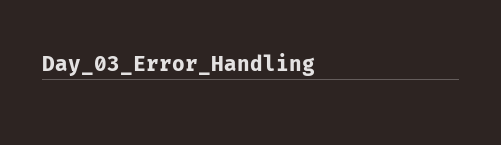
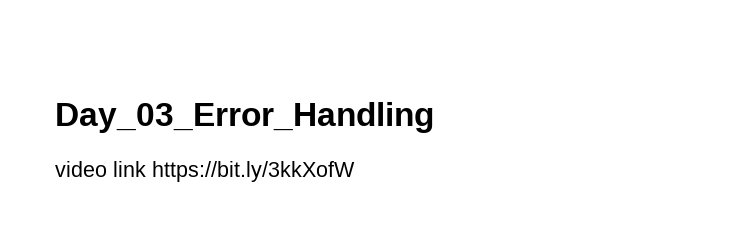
+ video link https://bit.ly/3kkXofW

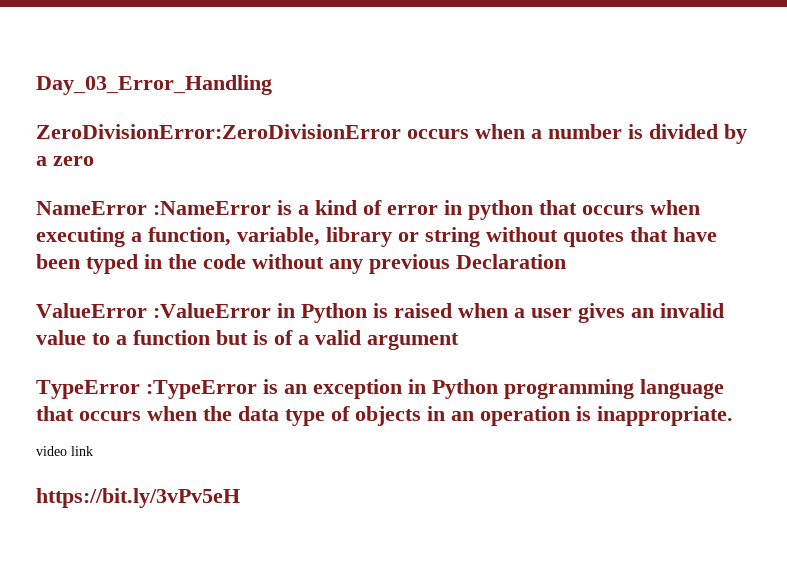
+ ZeroDivisionError:ZeroDivisionError occurs when a number is divided by a zero
+ NameError :NameError is a kind of error in python that occurs when executing a function, variable, library or string without quotes that have been typed in the code without any previous Declaration
+ ValueError :ValueError in Python is raised when a user gives an invalid value to a function but is of a valid argument
+ TypeError :TypeError is an exception in Python programming language that occurs when the data type of objects in an operation is inappropriate.
- video link https://bit.ly/3kkXofW
+ video link
+ https://bit.ly/3vPv5eH

